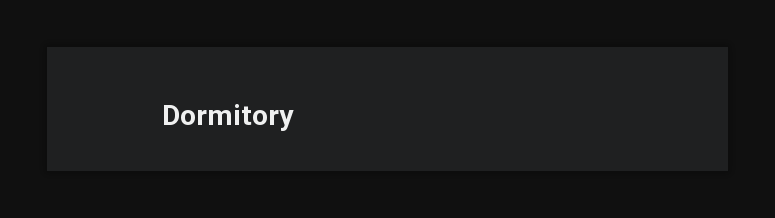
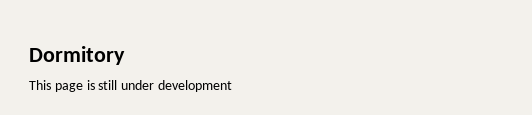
+ This page is still under development

